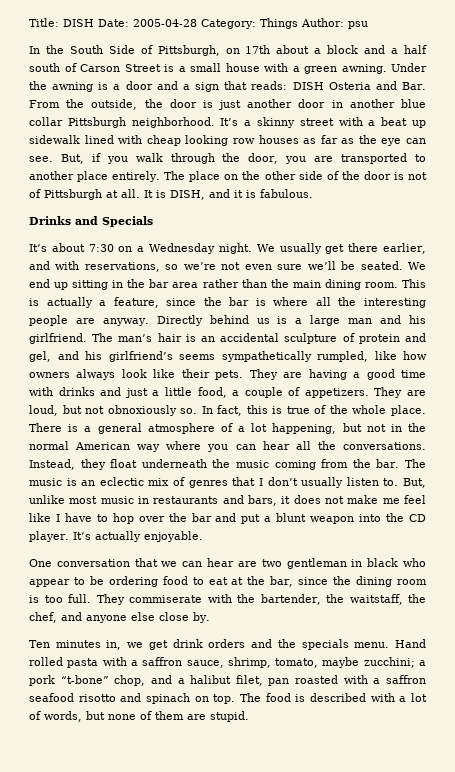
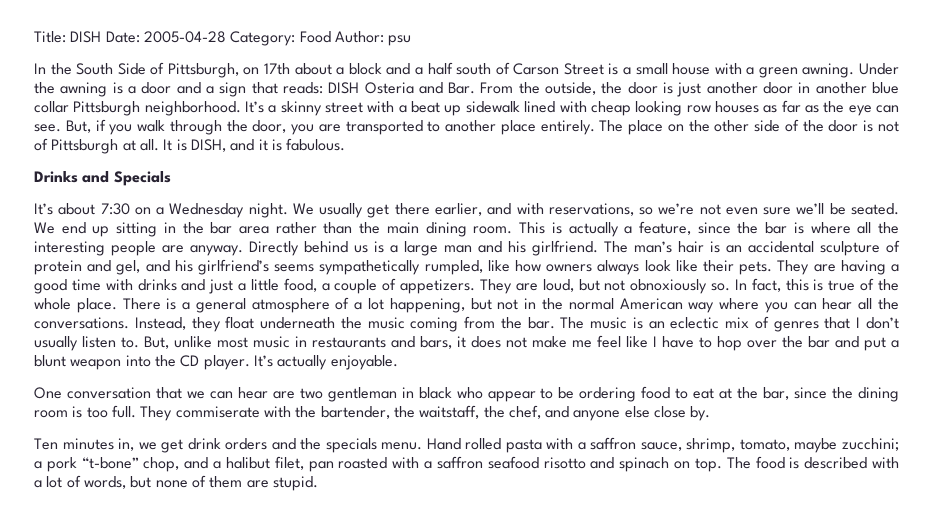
- Title: DISH Date: 2005-04-28 Category: Things Author: psu
+ Title: DISH Date: 2005-04-28 Category: Food Author: psu

